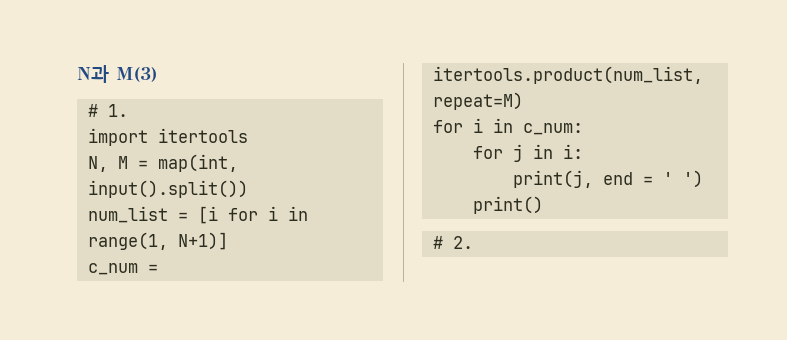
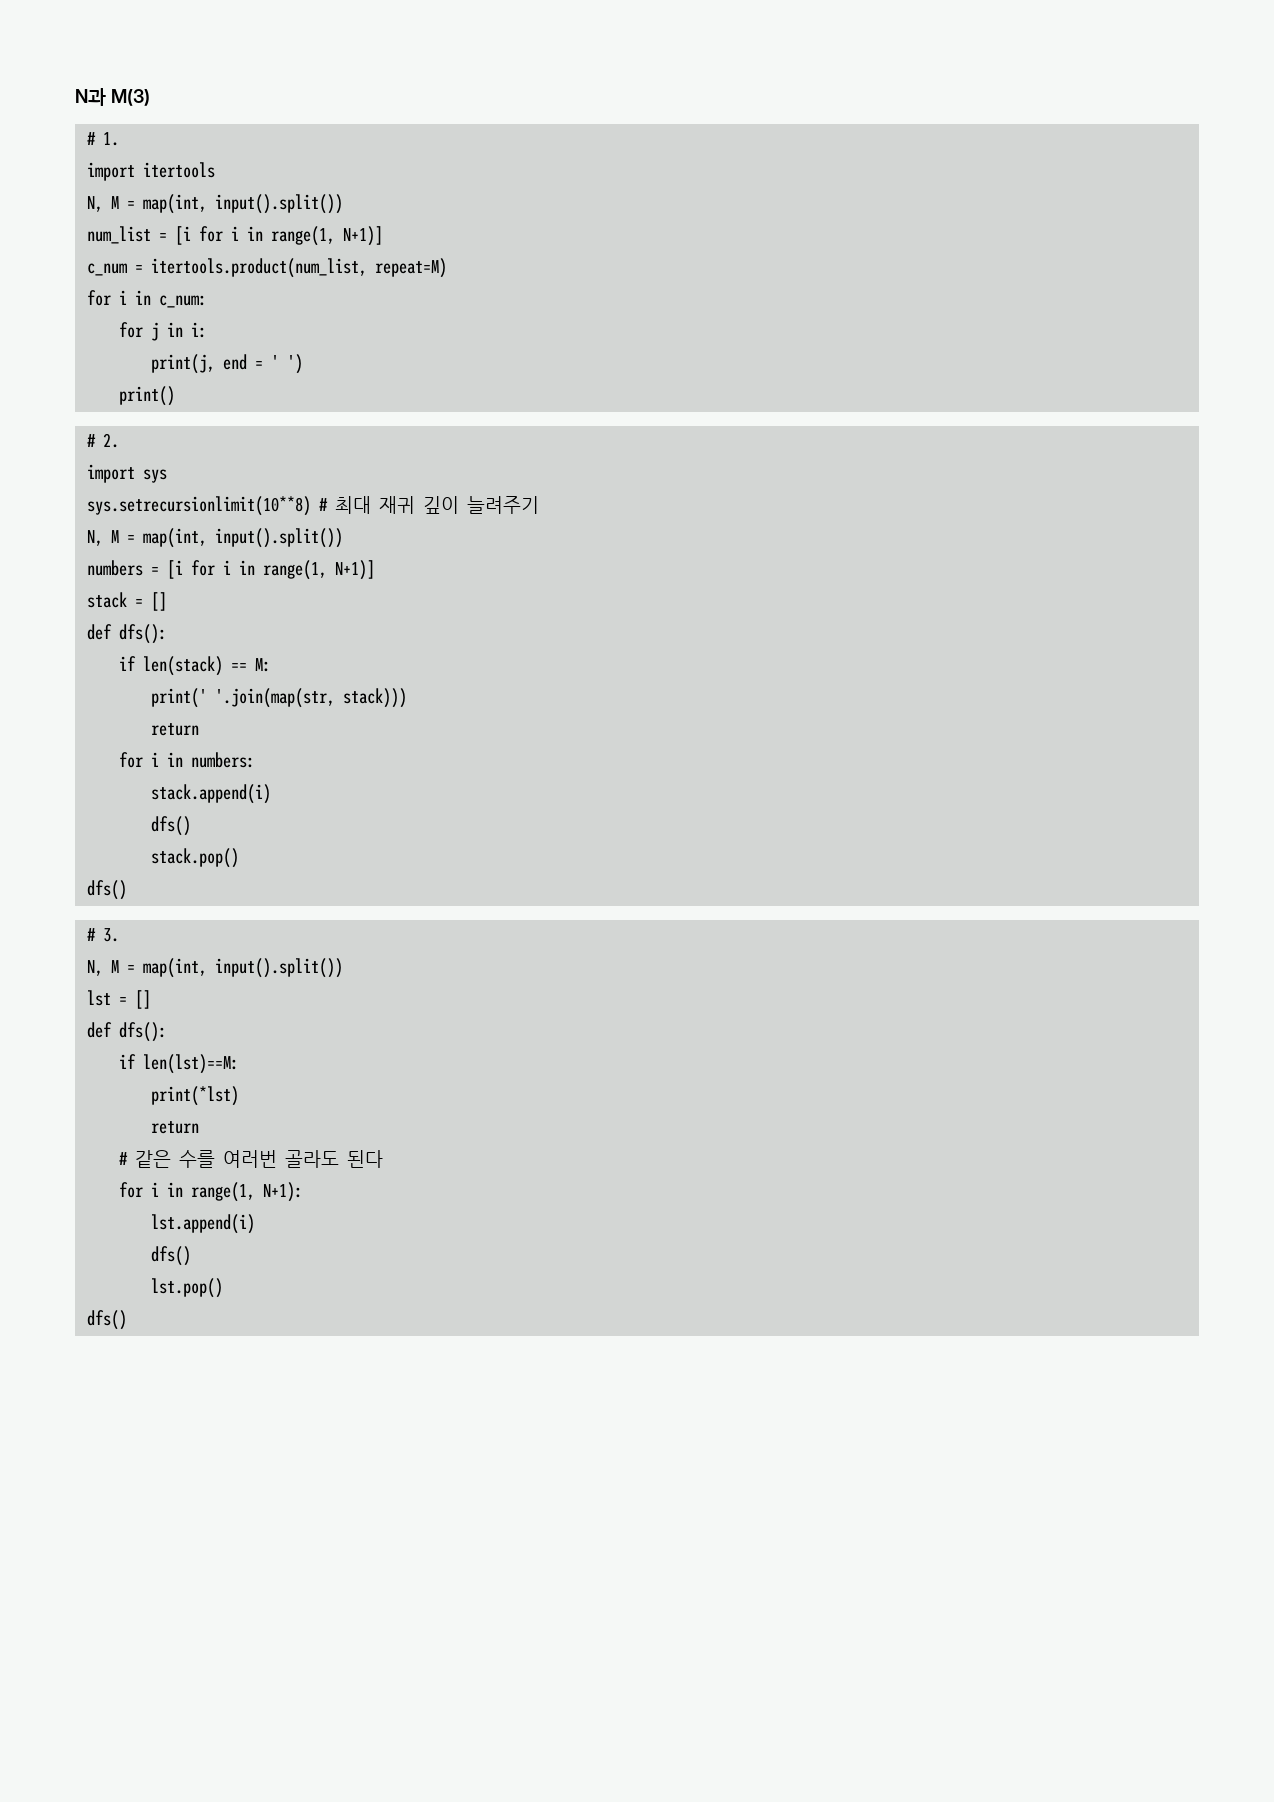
+ import sys
+ sys.setrecursionlimit(10**8) # 최대 재귀 깊이 늘려주기
+ N, M = map(int, input().split())
+ numbers = [i for i in range(1, N+1)]
+ stack = []
+ def dfs():
+ if len(stack) == M:
+ print(' '.join(map(str, stack)))
+ return
+ for i in numbers:
+ stack.append(i)
+ dfs()
+ stack.pop()
+ dfs()
+ # 3.
+ N, M = map(int, input().split())
+ lst = []
+ def dfs():
+ if len(lst)==M:
+ print(*lst)
+ return
+ # 같은 수를 여러번 골라도 된다
+ for i in range(1, N+1):
+ lst.append(i)
+ dfs()
+ lst.pop()
+ dfs()

